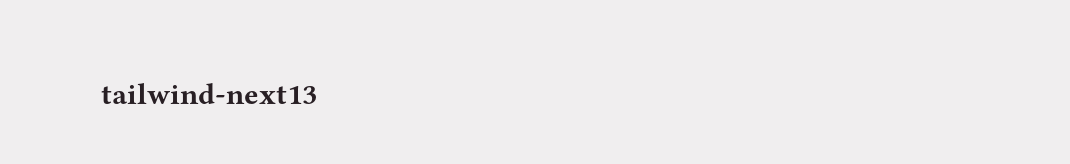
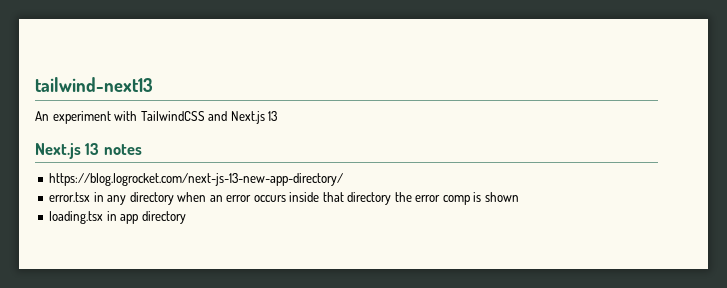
+ An experiment with TailwindCSS and Next.js 13
+ Next.js 13 notes
+ https://blog.logrocket.com/next-js-13-new-app-directory/
+ error.tsx in any directory when an error occurs inside that directory the error comp is shown
+ loading.tsx in app directory

